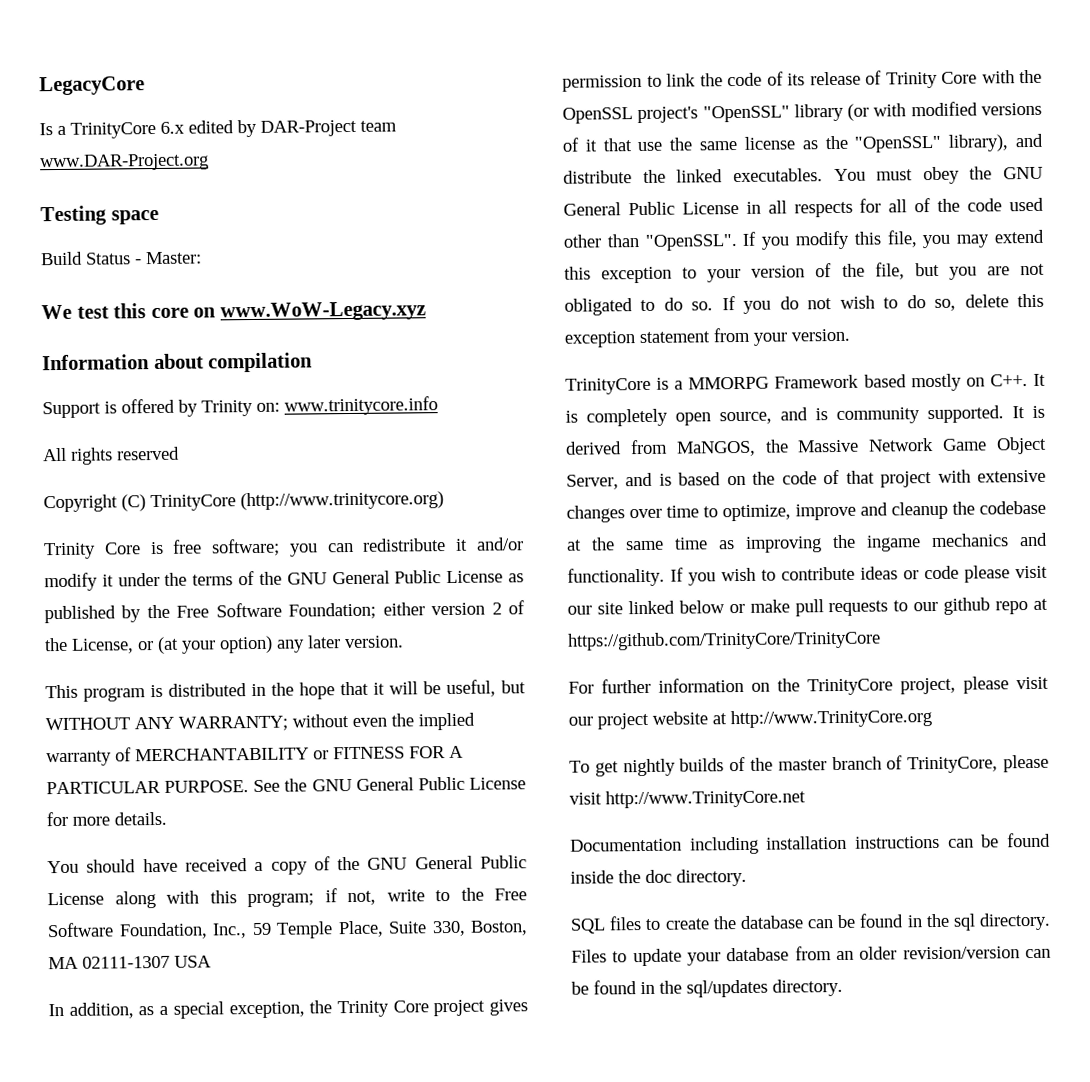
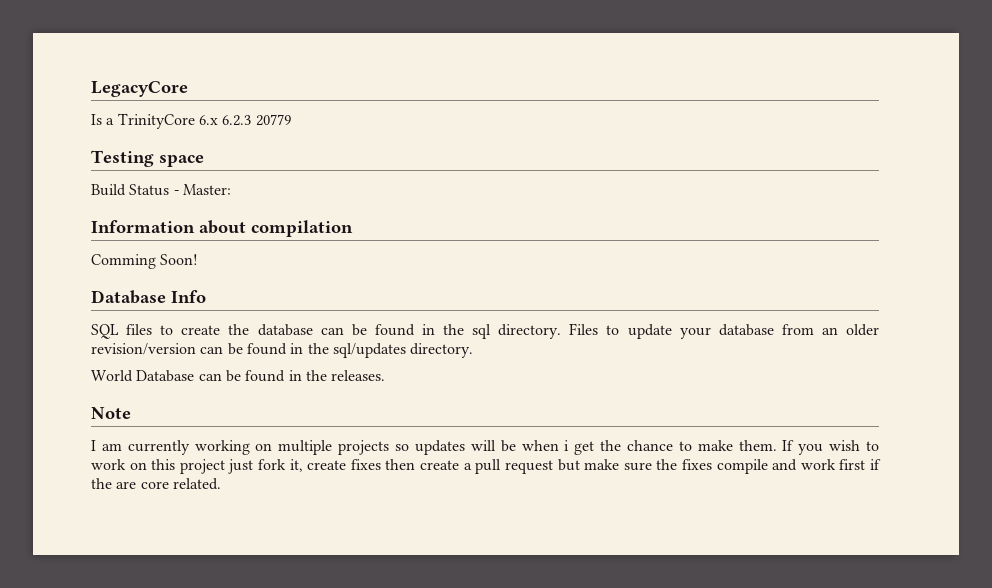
- Is a TrinityCore 6.x edited by DAR-Project team www.DAR-Project.org
+ Is a TrinityCore 6.x 6.2.3 20779
- We test this core on www.WoW-Legacy.xyz
  Information about compilation
- Support is offered by Trinity on: www.trinitycore.info
- All rights reserved
- Copyright (C) TrinityCore (http://www.trinitycore.org)
- Trinity Core is free software; you can redistribute it and/or modify it under the terms of the GNU General Public License as published by the Free Software Foundation; either version 2 of the License, or (at your option) any later version.
- This program is distributed in the hope that it will be useful, but WITHOUT ANY WARRANTY; without even the implied warranty of MERCHANTABILITY or FITNESS FOR A PARTICULAR PURPOSE. See the GNU General Public License for more details.
- You should have received a copy of the GNU General Public License along with this program; if not, write to the Free Software Foundation, Inc., 59 Temple Place, Suite 330, Boston, MA 02111-1307 USA
- In addition, as a special exception, the Trinity Core project gives permission to link the code of its release of Trinity Core with the OpenSSL project's "OpenSSL" library (or with modified versions of it that use the same license as the "OpenSSL" library), and distribute the linked executables. You must obey the GNU General Public License in all respects for all of the code used other than "OpenSSL". If you modify this file, you may extend this exception to your version of the file, but you are not obligated to do so. If you do not wish to do so, delete this exception statement from your version.
- TrinityCore is a MMORPG Framework based mostly on C++. It is completely open source, and is community supported. It is derived from MaNGOS, the Massive Network Game Object Server, and is based on the code of that project with extensive changes over time to optimize, improve and cleanup the codebase at the same time as improving the ingame mechanics and functionality. If you wish to contribute ideas or code please visit our site linked below or make pull requests to our github repo at https://github.com/TrinityCore/TrinityCore
- For further information on the TrinityCore project, please visit our project website at http://www.TrinityCore.org
- To get nightly builds of the master branch of TrinityCore, please visit http://www.TrinityCore.net
- Documentation including installation instructions can be found inside the doc directory.
+ Comming Soon!
+ Database Info
+ World Database can be found in the releases.
+ Note
+ I am currently working on multiple projects so updates will be when i get the chance to make them. If you wish to work on this project just fork it, create fixes then create a pull request but make sure the fixes compile and work first if the are core related.

